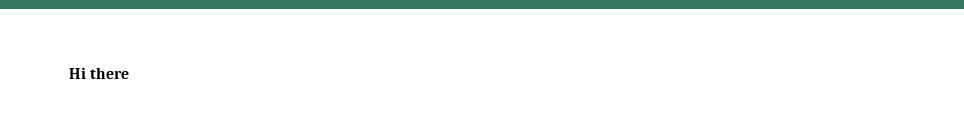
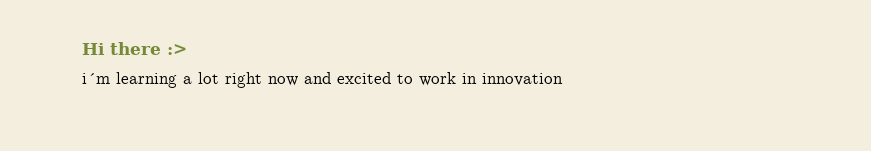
- Hi there
+ Hi there :>
+ i´m learning a lot right now and excited to work in innovation

